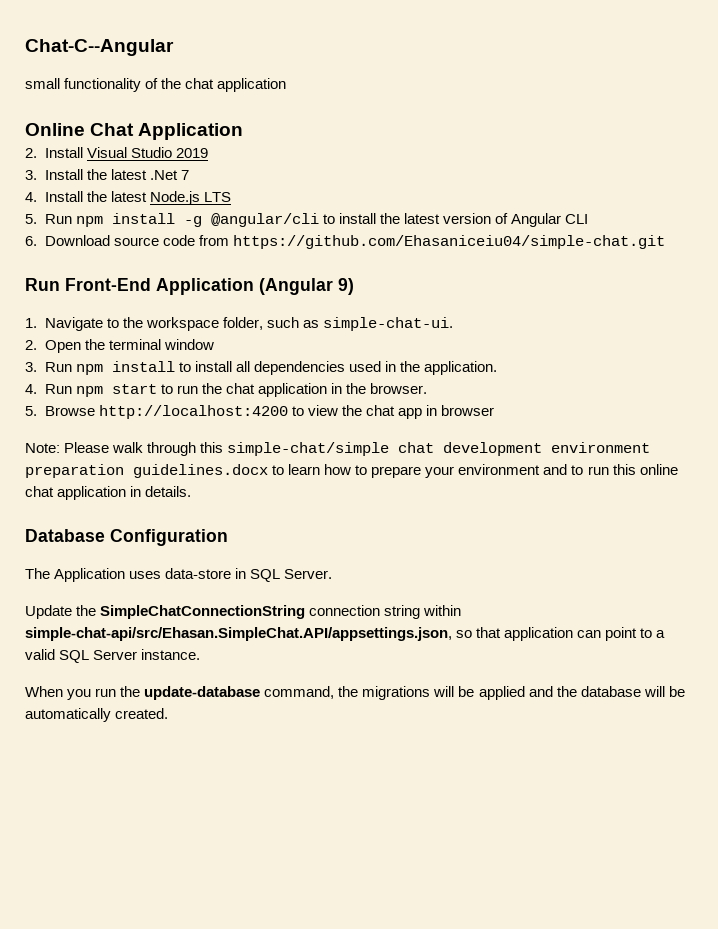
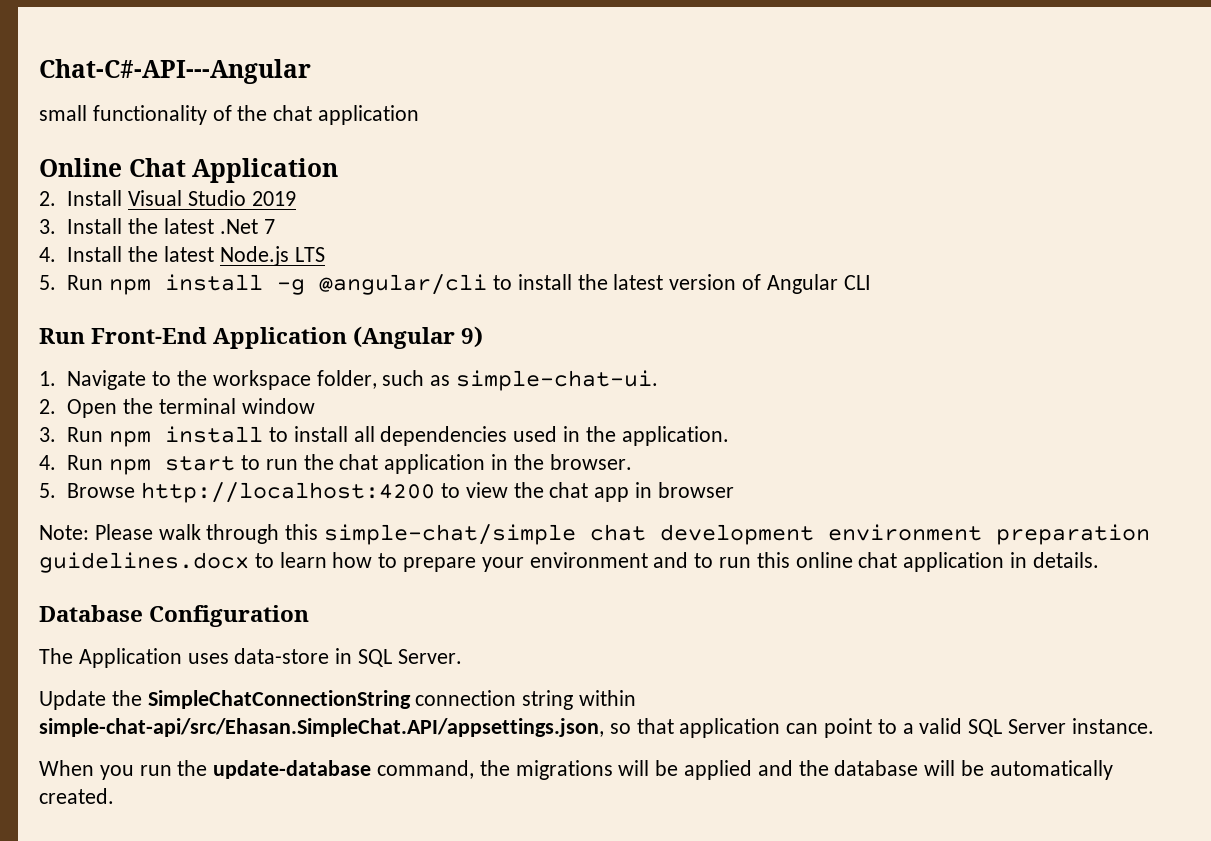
- Chat-C--Angular
+ Chat-C#-API---Angular
- 6. Download source code from https://github.com/Ehasaniceiu04/simple-chat.git

